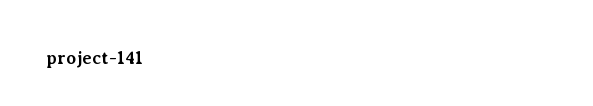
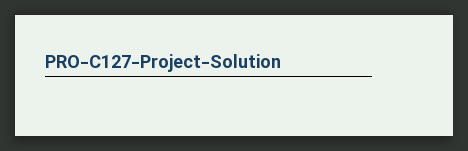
- project-141
+ PRO-C127-Project-Solution

